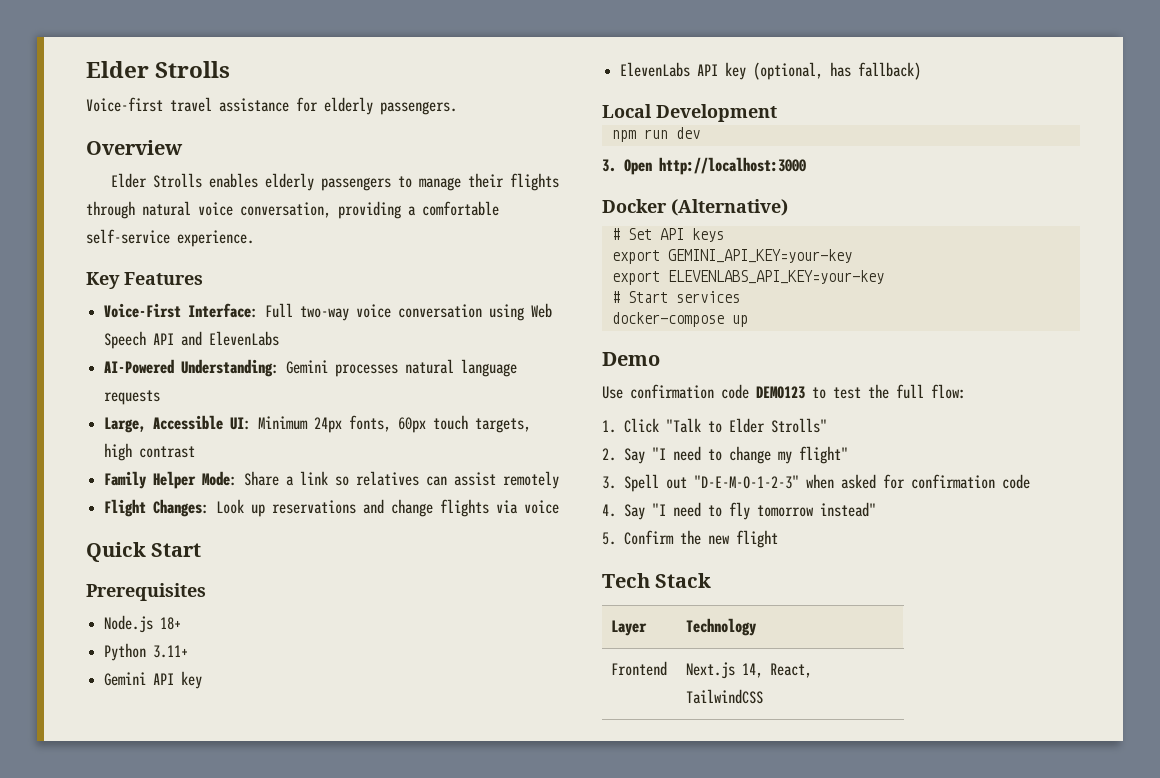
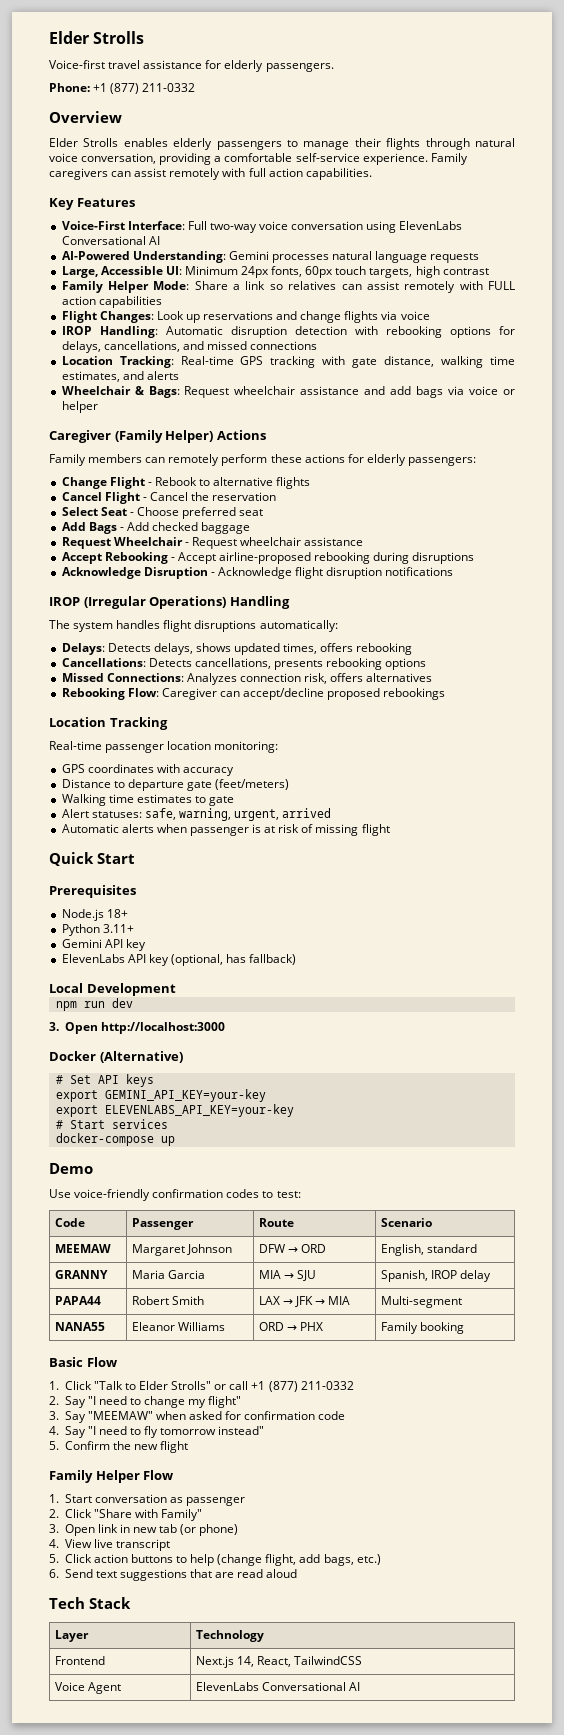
+ Phone: +1 (877) 211-0332
+ Family caregivers can assist remotely with full action capabilities.
- Voice-First Interface: Full two-way voice conversation using Web Speech API and ElevenLabs
+ Voice-First Interface: Full two-way voice conversation using ElevenLabs Conversational AI
- Family Helper Mode: Share a link so relatives can assist remotely
+ Family Helper Mode: Share a link so relatives can assist remotely with FULL action capabilities
+ IROP Handling: Automatic disruption detection with rebooking options for delays, cancellations, and missed connections
+ Location Tracking: Real-time GPS tracking with gate distance, walking time estimates, and alerts
+ Wheelchair & Bags: Request wheelchair assistance and add bags via voice or helper
+ Caregiver (Family Helper) Actions
+ Family members can remotely perform these actions for elderly passengers:
+ Change Flight - Rebook to alternative flights
+ Cancel Flight - Cancel the reservation
+ Select Seat - Choose preferred seat
+ Add Bags - Add checked baggage
+ Request Wheelchair - Request wheelchair assistance
+ Accept Rebooking - Accept airline-proposed rebooking during disruptions
+ Acknowledge Disruption - Acknowledge flight disruption notifications
+ IROP (Irregular Operations) Handling
+ The system handles flight disruptions automatically:
+ Delays: Detects delays, shows updated times, offers rebooking
+ Cancellations: Detects cancellations, presents rebooking options
+ Missed Connections: Analyzes connection risk, offers alternatives
+ Rebooking Flow: Caregiver can accept/decline proposed rebookings
+ Location Tracking
+ Real-time passenger location monitoring:
+ GPS coordinates with accuracy
+ Distance to departure gate (feet/meters)
+ Walking time estimates to gate
+ Alert statuses: safe, warning, urgent, arrived
+ Automatic alerts when passenger is at risk of missing flight
- Use confirmation code DEMO123 to test the full flow:
+ Use voice-friendly confirmation codes to test:
+ Code | Passenger | Route | Scenario
+ MEEMAW | Margaret Johnson | DFW → ORD | English, standard
+ GRANNY | Maria Garcia | MIA → SJU | Spanish, IROP delay
+ PAPA44 | Robert Smith | LAX → JFK → MIA | Multi-segment
+ NANA55 | Eleanor Williams | ORD → PHX | Family booking
+ Basic Flow
- 1. Click "Talk to Elder Strolls"
+ 1. Click "Talk to Elder Strolls" or call +1 (877) 211-0332
- 3. Spell out "D-E-M-O-1-2-3" when asked for confirmation code
+ 3. Say "MEEMAW" when asked for confirmation code
+ Family Helper Flow
+ 1. Start conversation as passenger
+ 2. Click "Share with Family"
+ 3. Open link in new tab (or phone)
+ 4. View live transcript
+ 5. Click action buttons to help (change flight, add bags, etc.)
+ 6. Send text suggestions that are read aloud
+ Voice Agent | ElevenLabs Conversational AI

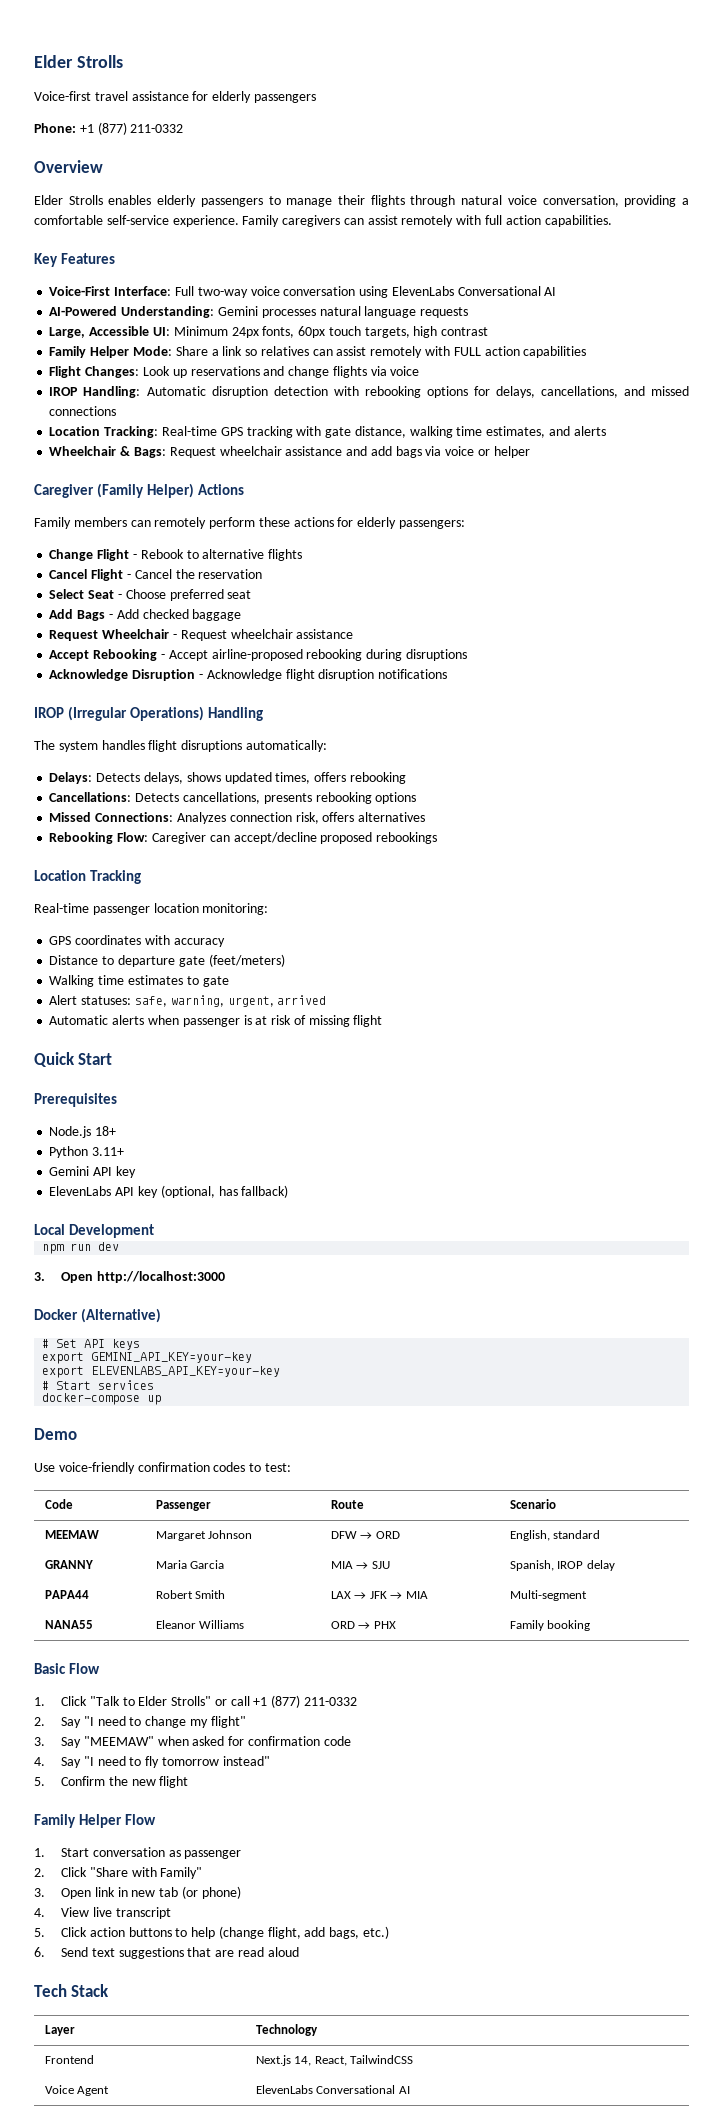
- Voice-first travel assistance for elderly passengers.
+ Voice-first travel assistance for elderly passengers

